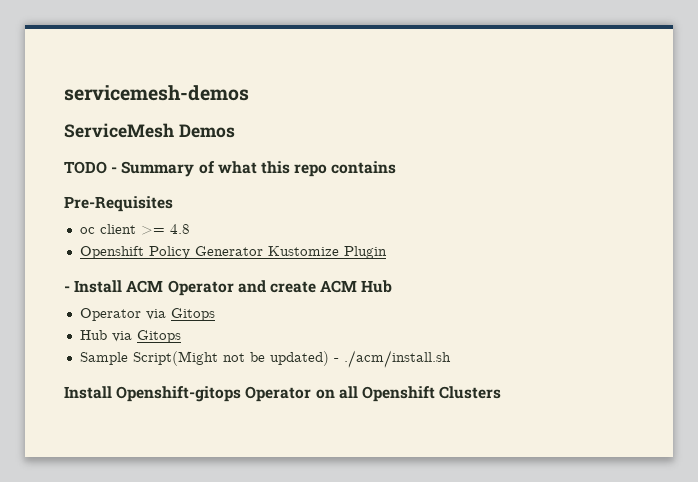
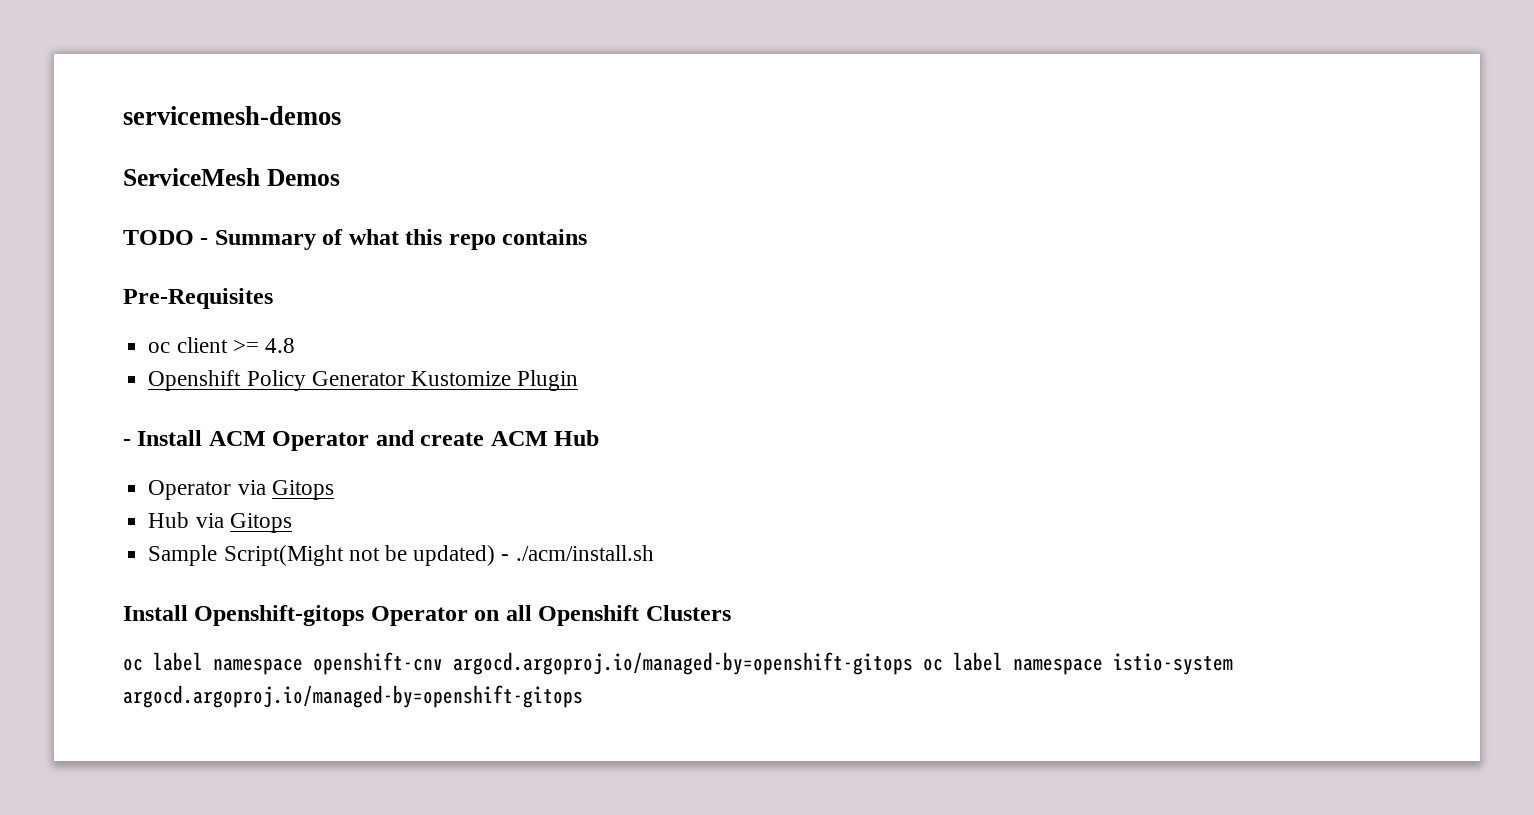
+ oc label namespace openshift-cnv argocd.argoproj.io/managed-by=openshift-gitops oc label namespace istio-system argocd.argoproj.io/managed-by=openshift-gitops

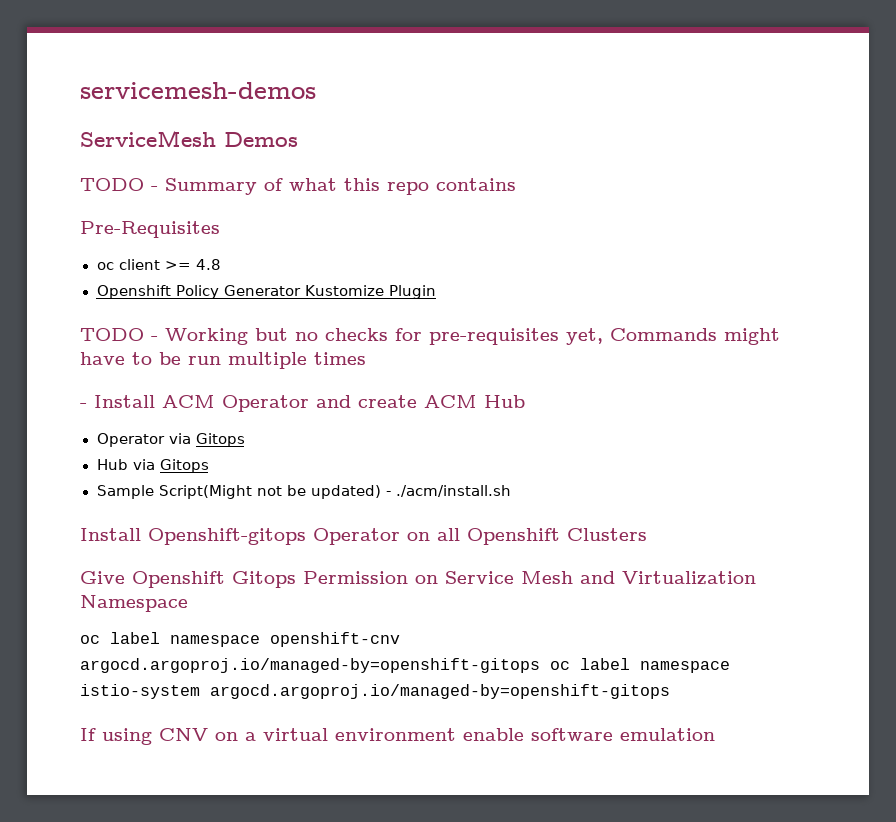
+ TODO - Working but no checks for pre-requisites yet, Commands might have to be run multiple times
+ Give Openshift Gitops Permission on Service Mesh and Virtualization Namespace
+ If using CNV on a virtual environment enable software emulation

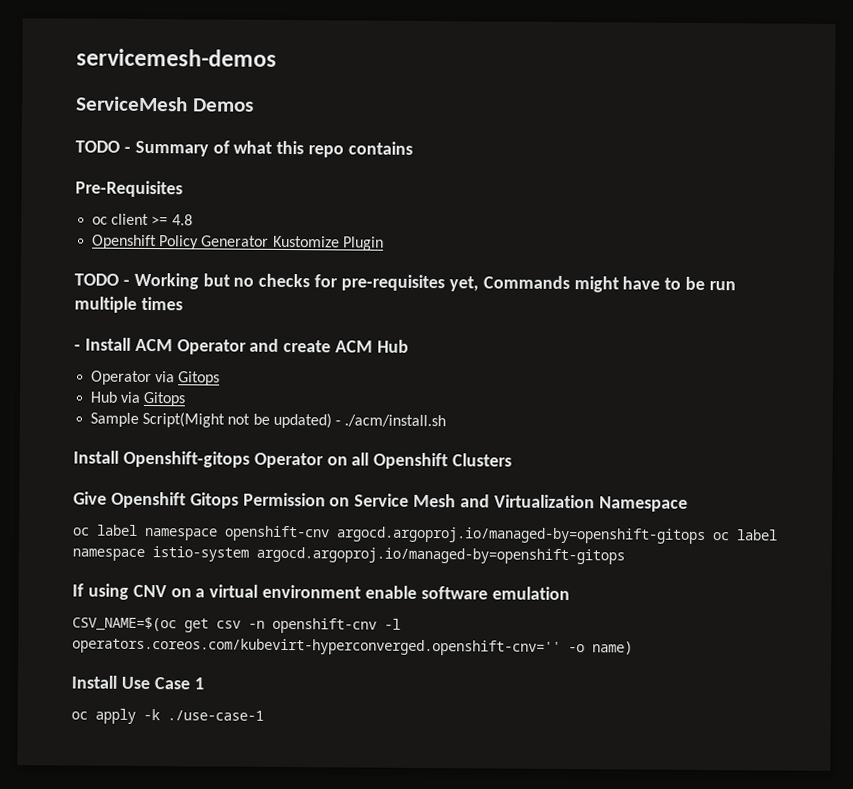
+ CSV_NAME=$(oc get csv -n openshift-cnv -l operators.coreos.com/kubevirt-hyperconverged.openshift-cnv='' -o name)
+ Install Use Case 1
+ oc apply -k ./use-case-1

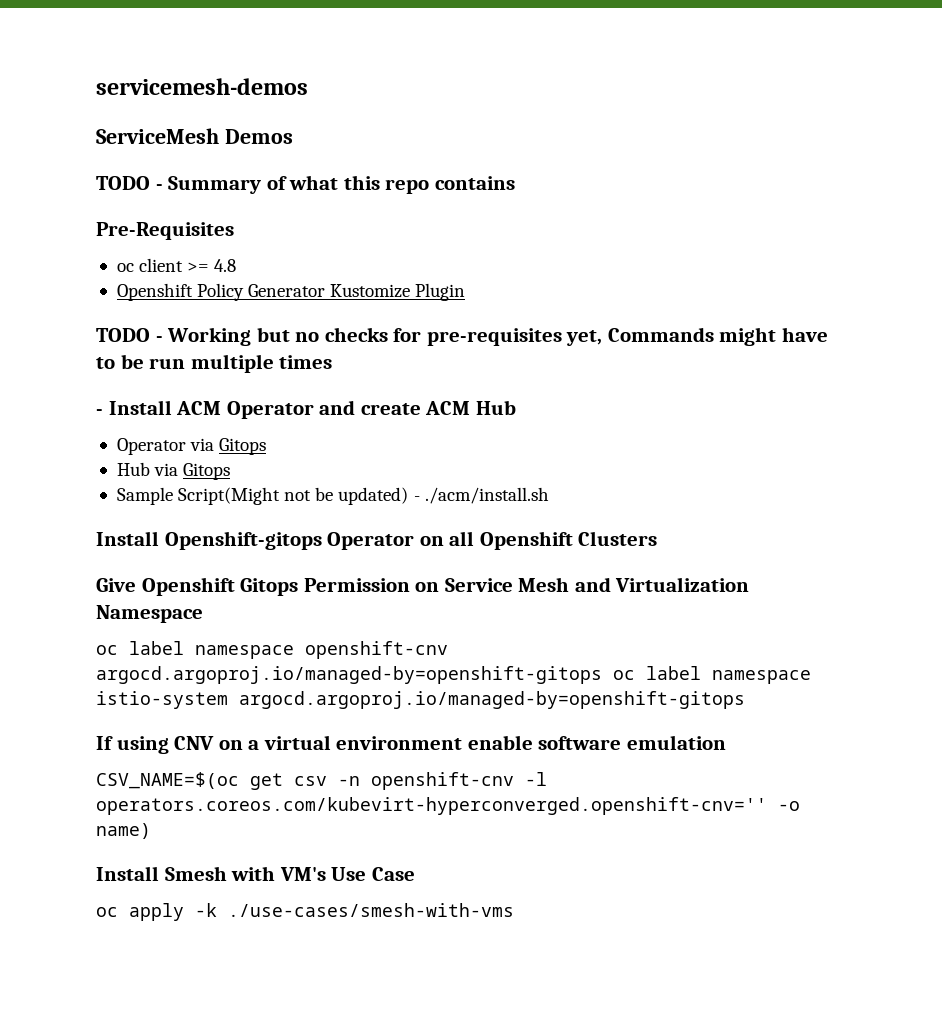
- Install Use Case 1
+ Install Smesh with VM's Use Case
- oc apply -k ./use-case-1
+ oc apply -k ./use-cases/smesh-with-vms

